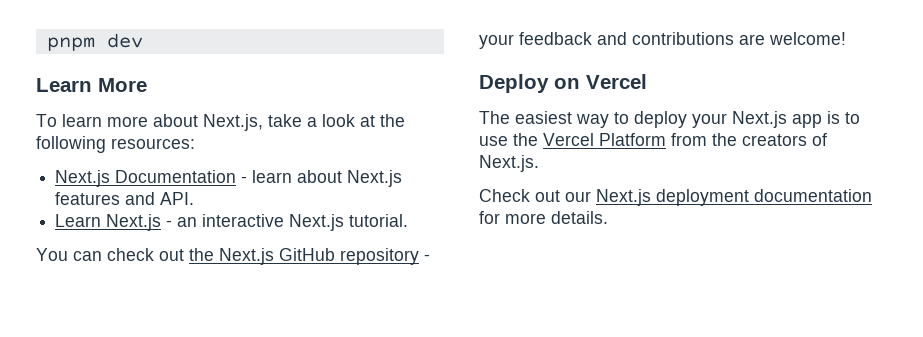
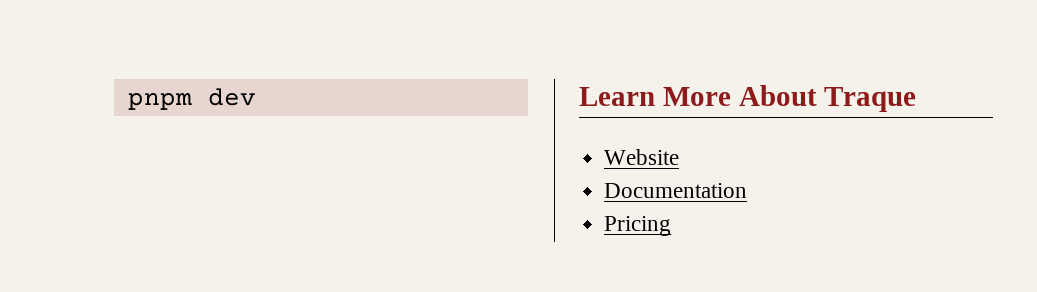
- Learn More
- To learn more about Next.js, take a look at the following resources:
- Next.js Documentation - learn about Next.js features and API.
- Learn Next.js - an interactive Next.js tutorial.
- You can check out the Next.js GitHub repository - your feedback and contributions are welcome!
- Deploy on Vercel
- The easiest way to deploy your Next.js app is to use the Vercel Platform from the creators of Next.js.
- Check out our Next.js deployment documentation for more details.
+ Learn More About Traque
+ Website
+ Documentation
+ Pricing

